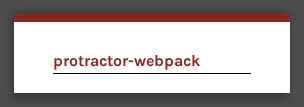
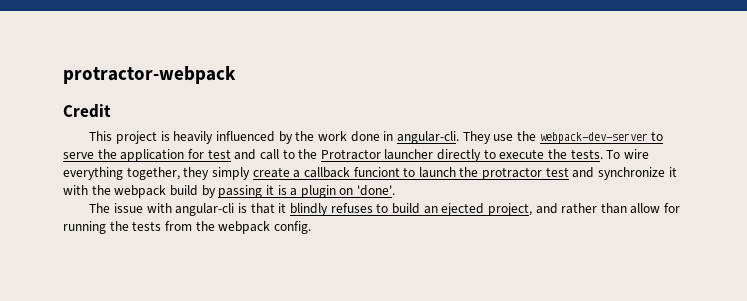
+ Credit
+ This project is heavily influenced by the work done in angular-cli. They use the webpack-dev-server to serve the application for test and call to the Protractor launcher directly to execute the tests. To wire everything together, they simply create a callback funciont to launch the protractor test and synchronize it with the webpack build by passing it is a plugin on 'done'.
+ The issue with angular-cli is that it blindly refuses to build an ejected project, and rather than allow for running the tests from the webpack config.

